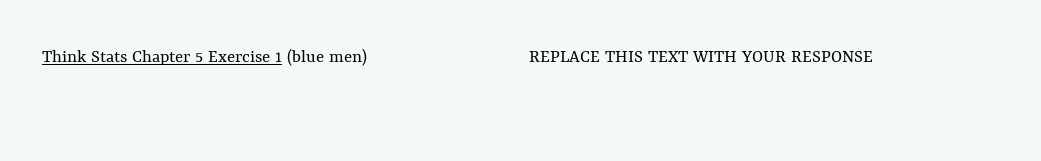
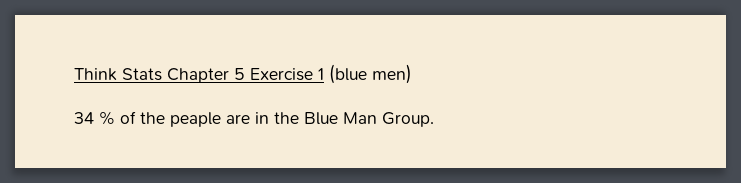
- REPLACE THIS TEXT WITH YOUR RESPONSE
+ 34 % of the peaple are in the Blue Man Group.

